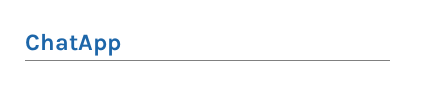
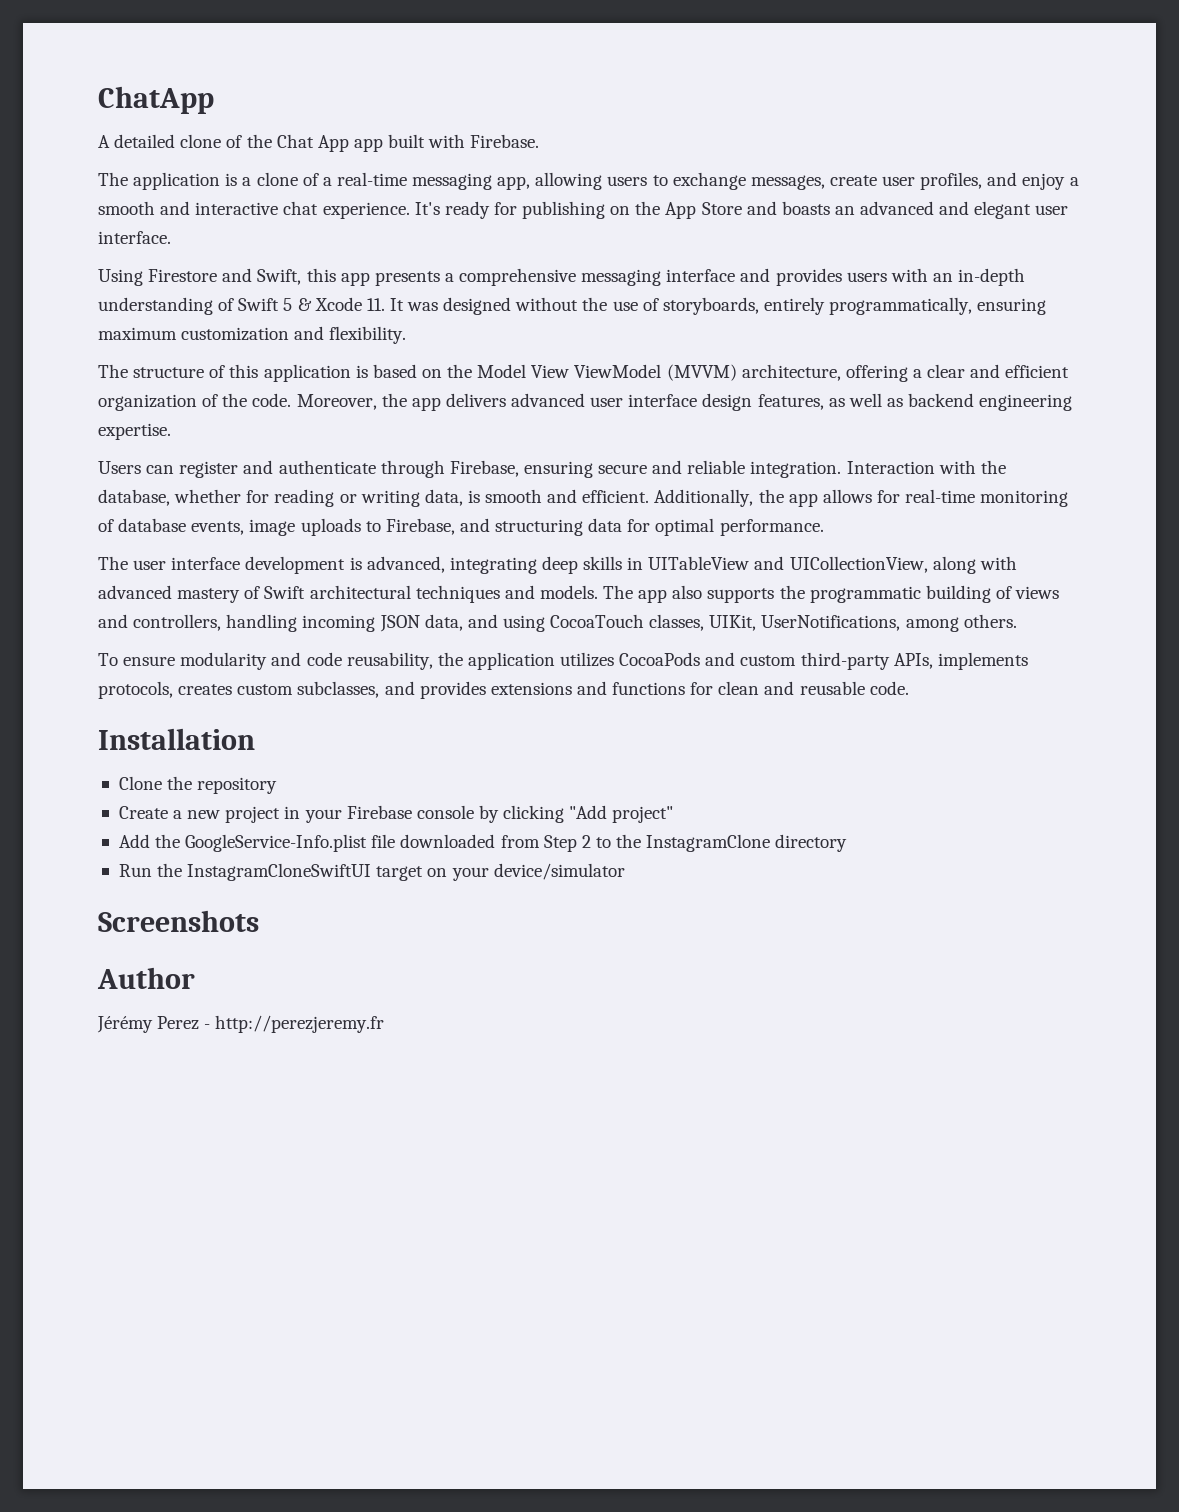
+ A detailed clone of the Chat App app built with Firebase.
+ The application is a clone of a real-time messaging app, allowing users to exchange messages, create user profiles, and enjoy a smooth and interactive chat experience. It's ready for publishing on the App Store and boasts an advanced and elegant user interface.
+ Using Firestore and Swift, this app presents a comprehensive messaging interface and provides users with an in-depth understanding of Swift 5 & Xcode 11. It was designed without the use of storyboards, entirely programmatically, ensuring maximum customization and flexibility.
+ The structure of this application is based on the Model View ViewModel (MVVM) architecture, offering a clear and efficient organization of the code. Moreover, the app delivers advanced user interface design features, as well as backend engineering expertise.
+ Users can register and authenticate through Firebase, ensuring secure and reliable integration. Interaction with the database, whether for reading or writing data, is smooth and efficient. Additionally, the app allows for real-time monitoring of database events, image uploads to Firebase, and structuring data for optimal performance.
+ The user interface development is advanced, integrating deep skills in UITableView and UICollectionView, along with advanced mastery of Swift architectural techniques and models. The app also supports the programmatic building of views and controllers, handling incoming JSON data, and using CocoaTouch classes, UIKit, UserNotifications, among others.
+ To ensure modularity and code reusability, the application utilizes CocoaPods and custom third-party APIs, implements protocols, creates custom subclasses, and provides extensions and functions for clean and reusable code.
+ Installation
+ Clone the repository
+ Create a new project in your Firebase console by clicking "Add project"
+ Add the GoogleService-Info.plist file downloaded from Step 2 to the InstagramClone directory
+ Run the InstagramCloneSwiftUI target on your device/simulator
+ Screenshots
+ Author
+ Jérémy Perez - http://perezjeremy.fr

